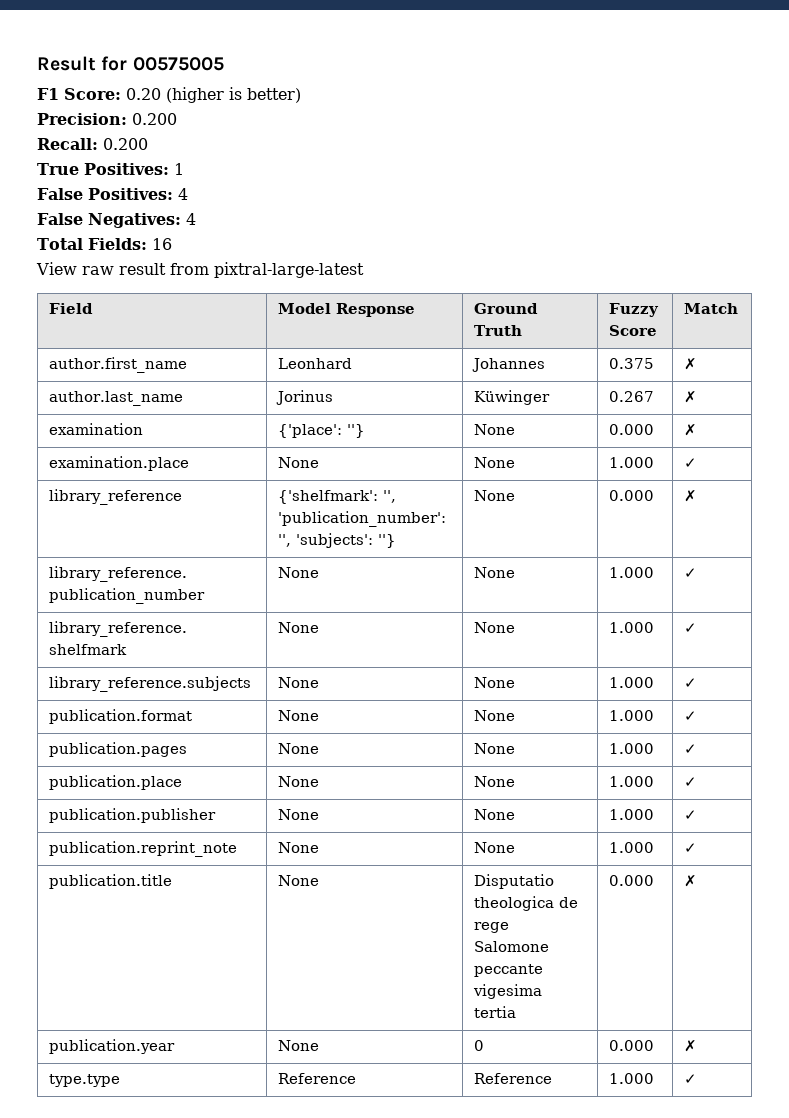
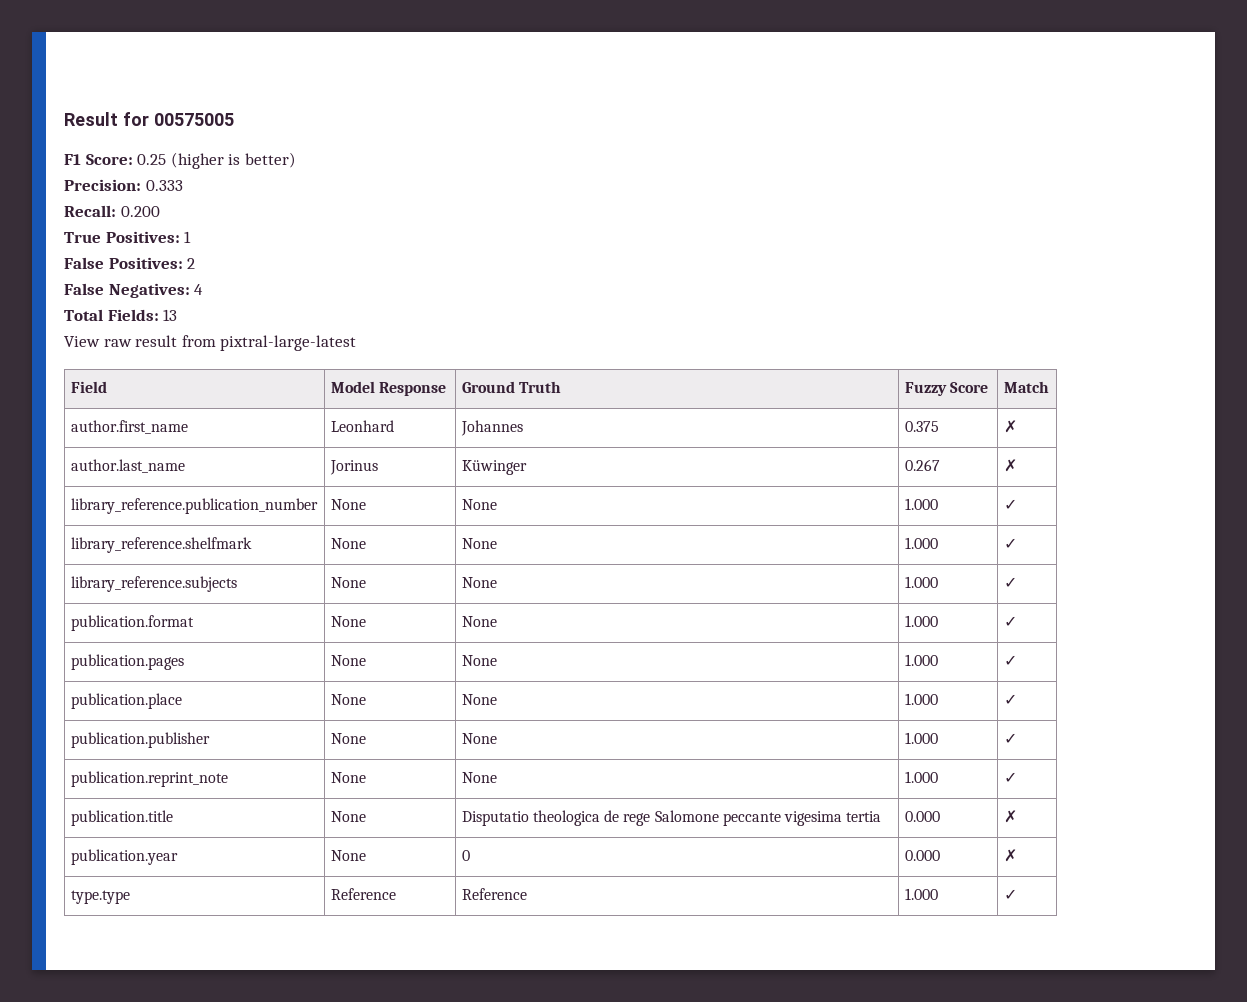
- F1 Score: 0.20 (higher is better)
+ F1 Score: 0.25 (higher is better)
- Precision: 0.200
+ Precision: 0.333
- False Positives: 4
+ False Positives: 2
- Total Fields: 16
+ Total Fields: 13
- examination | {'place': ''} | None | 0.000 | ✗
- examination.place | None | None | 1.000 | ✓
- library_reference | {'shelfmark': '', 'publication_number': '', 'subjects': ''} | None | 0.000 | ✗

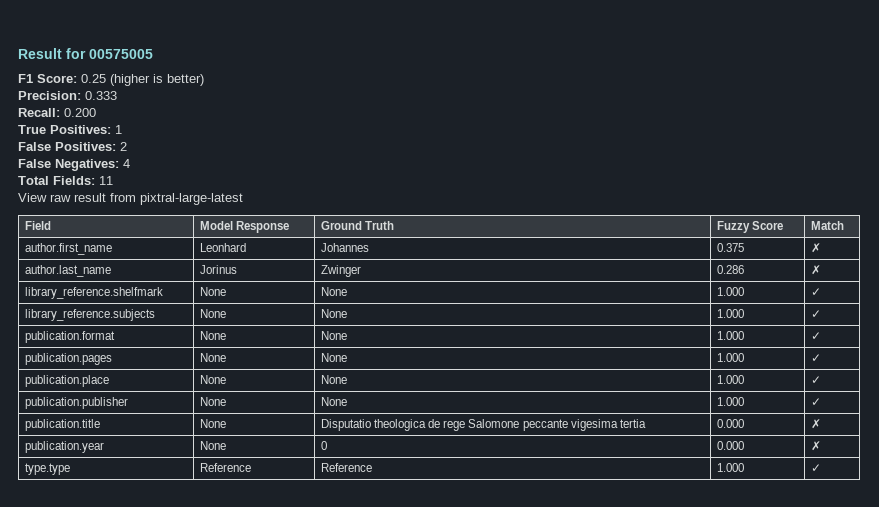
- Total Fields: 13
+ Total Fields: 11
- author.last_name | Jorinus | Küwinger | 0.267 | ✗
- library_reference.publication_number | None | None | 1.000 | ✓
+ author.last_name | Jorinus | Zwinger | 0.286 | ✗
- publication.reprint_note | None | None | 1.000 | ✓

